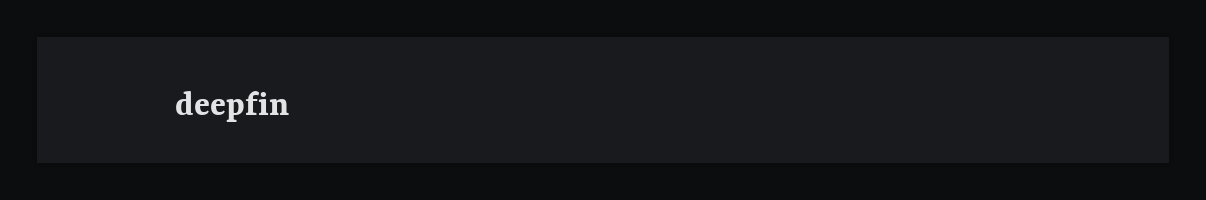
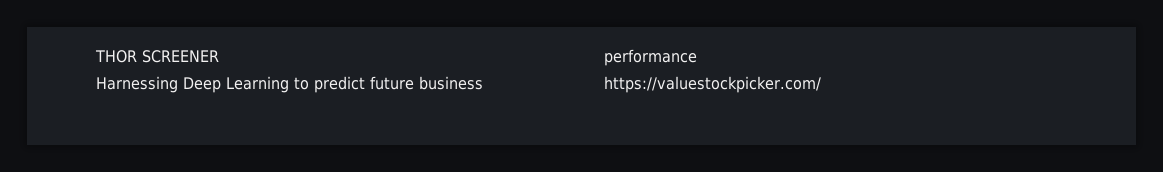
- deepfin
+ THOR SCREENER
+ Harnessing Deep Learning to predict future business performance
+ https://valuestockpicker.com/

